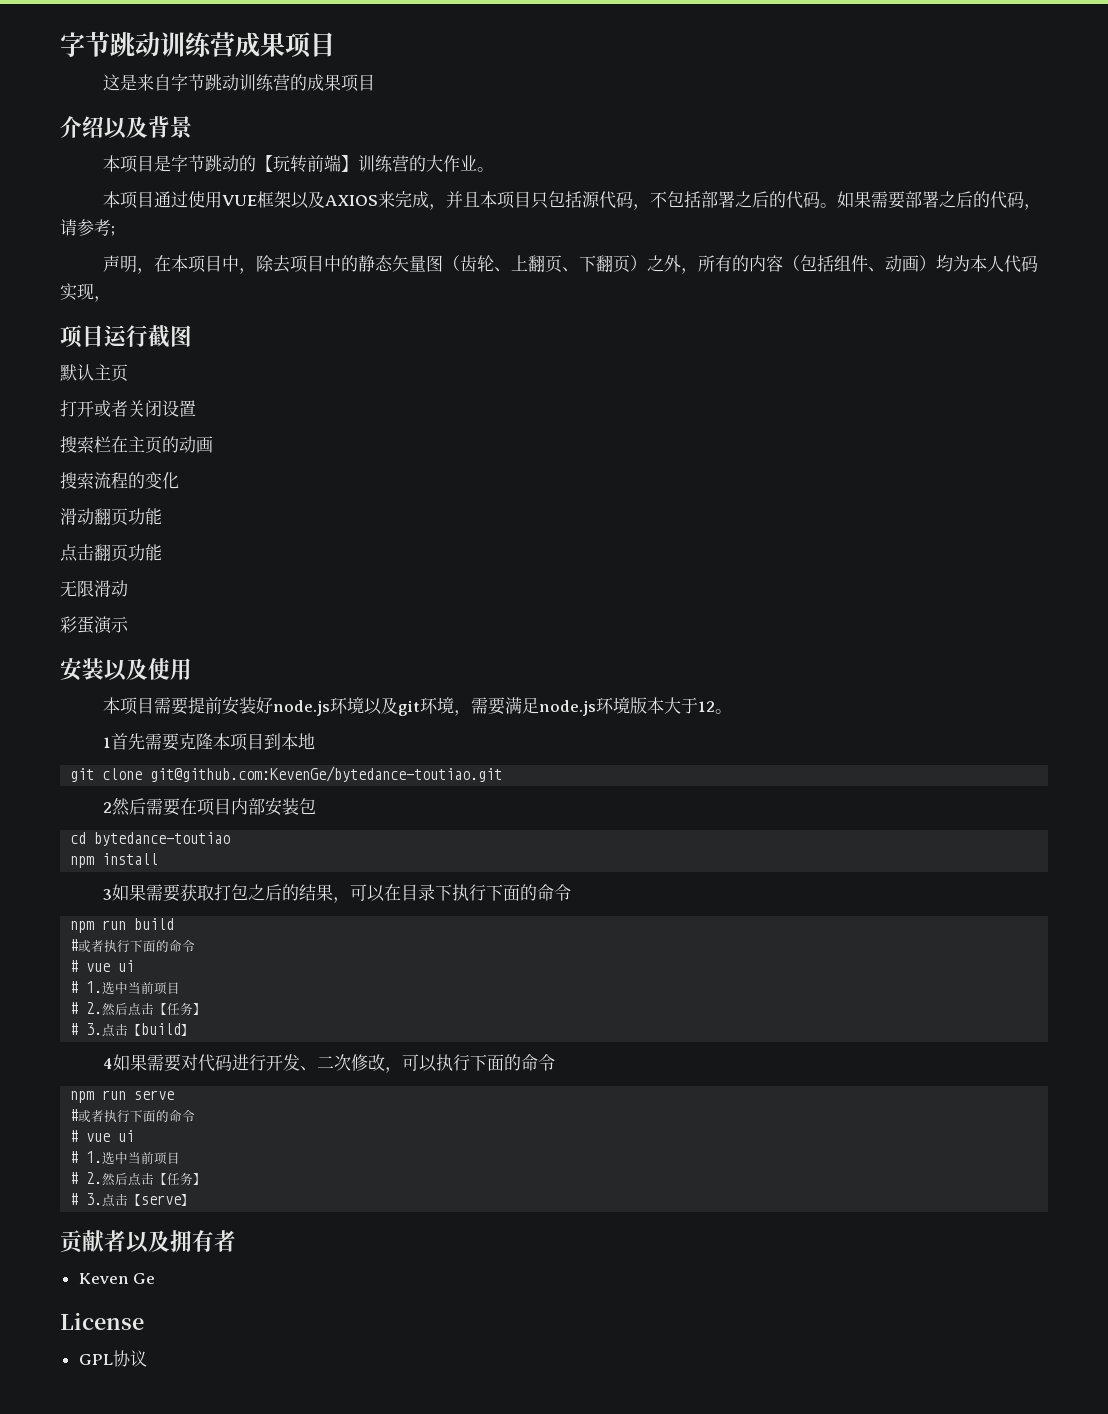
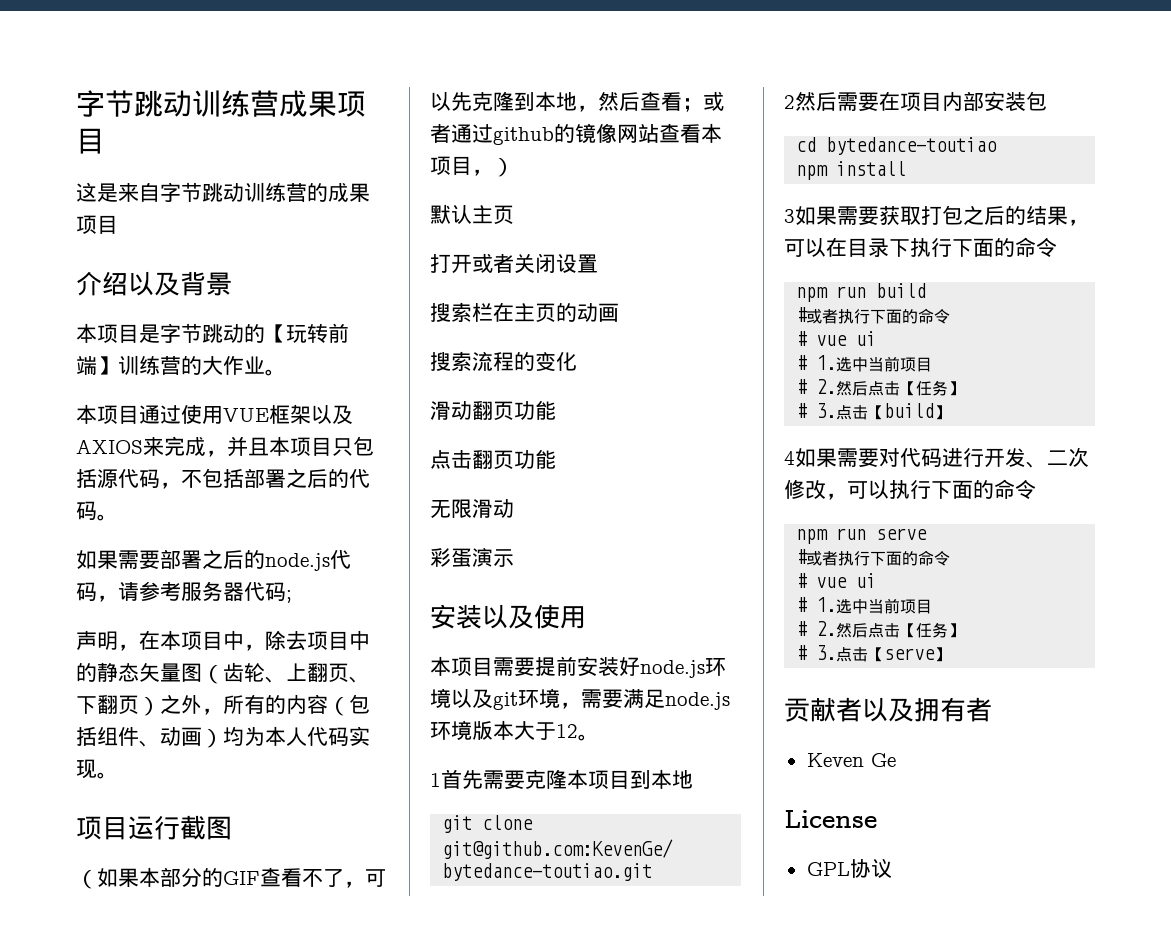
- 本项目通过使用VUE框架以及AXIOS来完成，并且本项目只包括源代码，不包括部署之后的代码。如果需要部署之后的代码，请参考;
+ 本项目通过使用VUE框架以及AXIOS来完成，并且本项目只包括源代码，不包括部署之后的代码。
+ 如果需要部署之后的node.js代码，请参考服务器代码;
- 声明，在本项目中，除去项目中的静态矢量图（齿轮、上翻页、下翻页）之外，所有的内容（包括组件、动画）均为本人代码实现，
+ 声明，在本项目中，除去项目中的静态矢量图（齿轮、上翻页、下翻页）之外，所有的内容（包括组件、动画）均为本人代码实现。
+ （如果本部分的GIF查看不了，可以先克隆到本地，然后查看；或者通过github的镜像网站查看本项目，）

